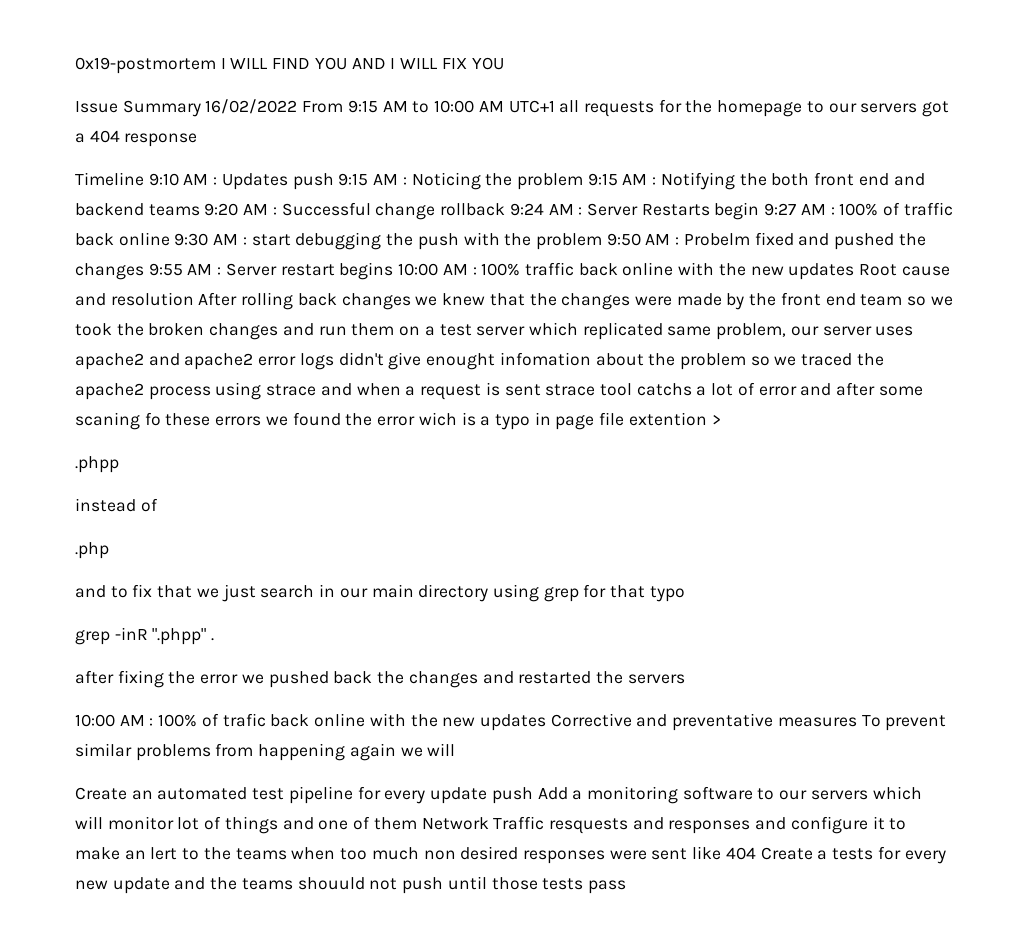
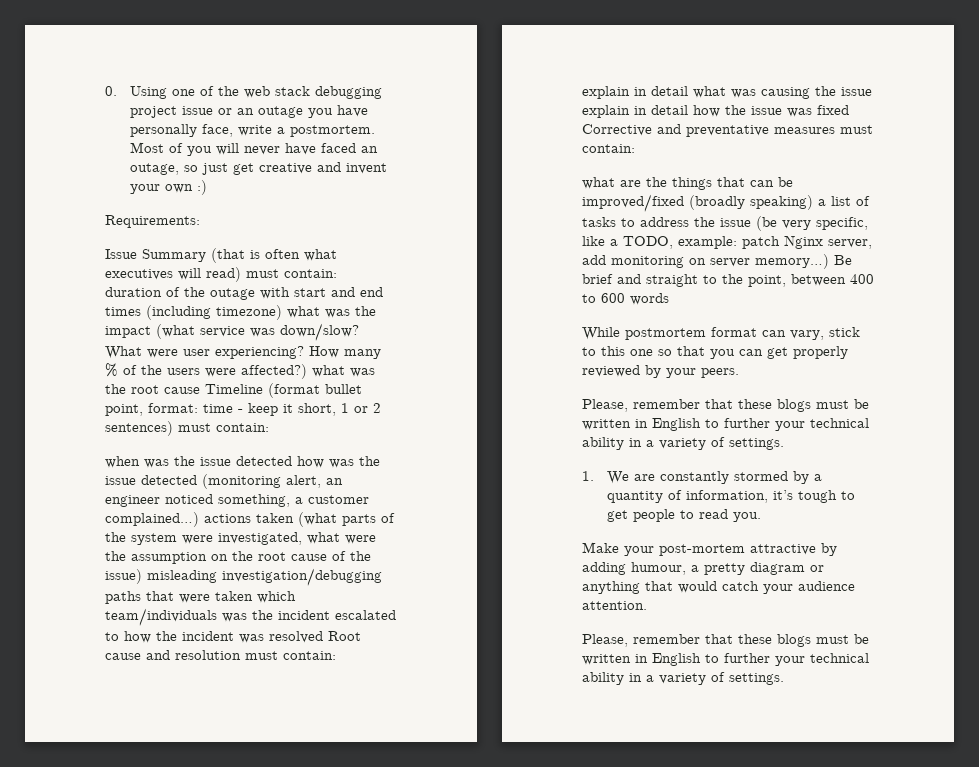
- 0x19-postmortem I WILL FIND YOU AND I WILL FIX YOU
- Issue Summary 16/02/2022 From 9:15 AM to 10:00 AM UTC+1 all requests for the homepage to our servers got a 404 response
- Timeline 9:10 AM : Updates push 9:15 AM : Noticing the problem 9:15 AM : Notifying the both front end and backend teams 9:20 AM : Successful change rollback 9:24 AM : Server Restarts begin 9:27 AM : 100% of traffic back online 9:30 AM : start debugging the push with the problem 9:50 AM : Probelm fixed and pushed the changes 9:55 AM : Server restart begins 10:00 AM : 100% traffic back online with the new updates Root cause and resolution After rolling back changes we knew that the changes were made by the front end team so we took the broken changes and run them on a test server which replicated same problem, our server uses apache2 and apache2 error logs didn't give enought infomation about the problem so we traced the apache2 process using strace and when a request is sent strace tool catchs a lot of error and after some scaning fo these errors we found the error wich is a typo in page file extention >
- .phpp
- instead of
- .php
- and to fix that we just search in our main directory using grep for that typo
- grep -inR ".phpp" .
- after fixing the error we pushed back the changes and restarted the servers
- 10:00 AM : 100% of trafic back online with the new updates Corrective and preventative measures To prevent similar problems from happening again we will
- Create an automated test pipeline for every update push Add a monitoring software to our servers which will monitor lot of things and one of them Network Traffic resquests and responses and configure it to make an lert to the teams when too much non desired responses were sent like 404 Create a tests for every new update and the teams shouuld not push until those tests pass
+ 0. Using one of the web stack debugging project issue or an outage you have personally face, write a postmortem. Most of you will never have faced an outage, so just get creative and invent your own :)
+ Requirements:
+ Issue Summary (that is often what executives will read) must contain: duration of the outage with start and end times (including timezone) what was the impact (what service was down/slow? What were user experiencing? How many % of the users were affected?) what was the root cause Timeline (format bullet point, format: time - keep it short, 1 or 2 sentences) must contain:
+ when was the issue detected how was the issue detected (monitoring alert, an engineer noticed something, a customer complained…) actions taken (what parts of the system were investigated, what were the assumption on the root cause of the issue) misleading investigation/debugging paths that were taken which team/individuals was the incident escalated to how the incident was resolved Root cause and resolution must contain:
+ explain in detail what was causing the issue explain in detail how the issue was fixed Corrective and preventative measures must contain:
+ what are the things that can be improved/fixed (broadly speaking) a list of tasks to address the issue (be very specific, like a TODO, example: patch Nginx server, add monitoring on server memory…) Be brief and straight to the point, between 400 to 600 words
+ While postmortem format can vary, stick to this one so that you can get properly reviewed by your peers.
+ Please, remember that these blogs must be written in English to further your technical ability in a variety of settings.
+ 1. We are constantly stormed by a quantity of information, it’s tough to get people to read you.
+ Make your post-mortem attractive by adding humour, a pretty diagram or anything that would catch your audience attention.
+ Please, remember that these blogs must be written in English to further your technical ability in a variety of settings.

